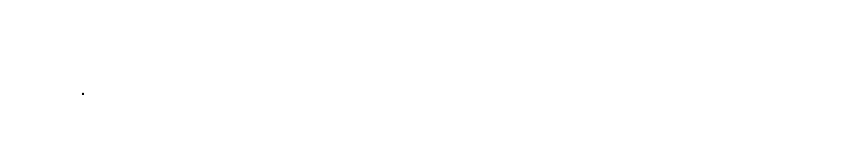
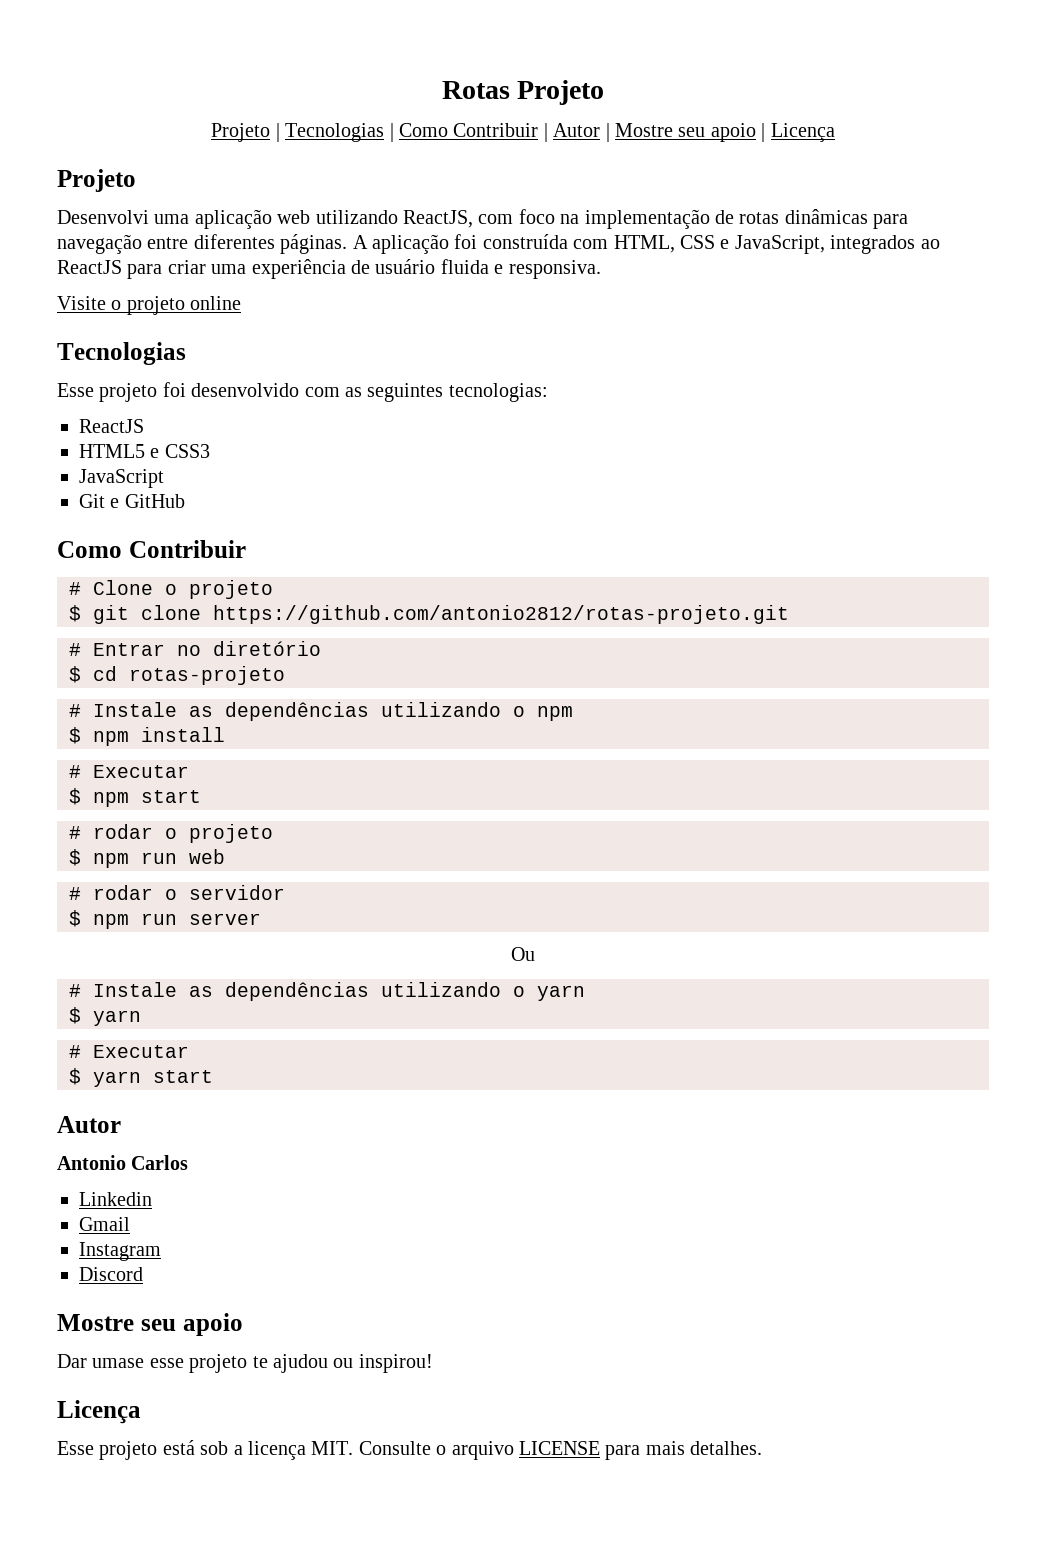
- .
+ Rotas Projeto
+ Projeto | Tecnologias | Como Contribuir | Autor | Mostre seu apoio | Licença
+ Projeto
+ Desenvolvi uma aplicação web utilizando ReactJS, com foco na implementação de rotas dinâmicas para navegação entre diferentes páginas. A aplicação foi construída com HTML, CSS e JavaScript, integrados ao ReactJS para criar uma experiência de usuário fluida e responsiva.
+ Visite o projeto online
+ Tecnologias
+ Esse projeto foi desenvolvido com as seguintes tecnologias:
+ ReactJS
+ HTML5 e CSS3
+ JavaScript
+ Git e GitHub
+ Como Contribuir
+ # Clone o projeto
+ $ git clone https://github.com/antonio2812/rotas-projeto.git
+ # Entrar no diretório
+ $ cd rotas-projeto
+ # Instale as dependências utilizando o npm
+ $ npm install
+ # Executar
+ $ npm start
+ # rodar o projeto
+ $ npm run web
+ # rodar o servidor
+ $ npm run server
+ Ou
+ # Instale as dependências utilizando o yarn
+ $ yarn
+ # Executar
+ $ yarn start
+ Autor
+ Antonio Carlos
+ Linkedin
+ Gmail
+ Instagram
+ Discord
+ Mostre seu apoio
+ Dar umase esse projeto te ajudou ou inspirou!
+ Licença
+ Esse projeto está sob a licença MIT. Consulte o arquivo LICENSE para mais detalhes.

